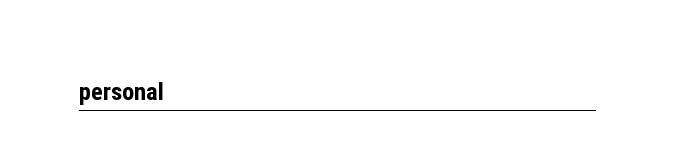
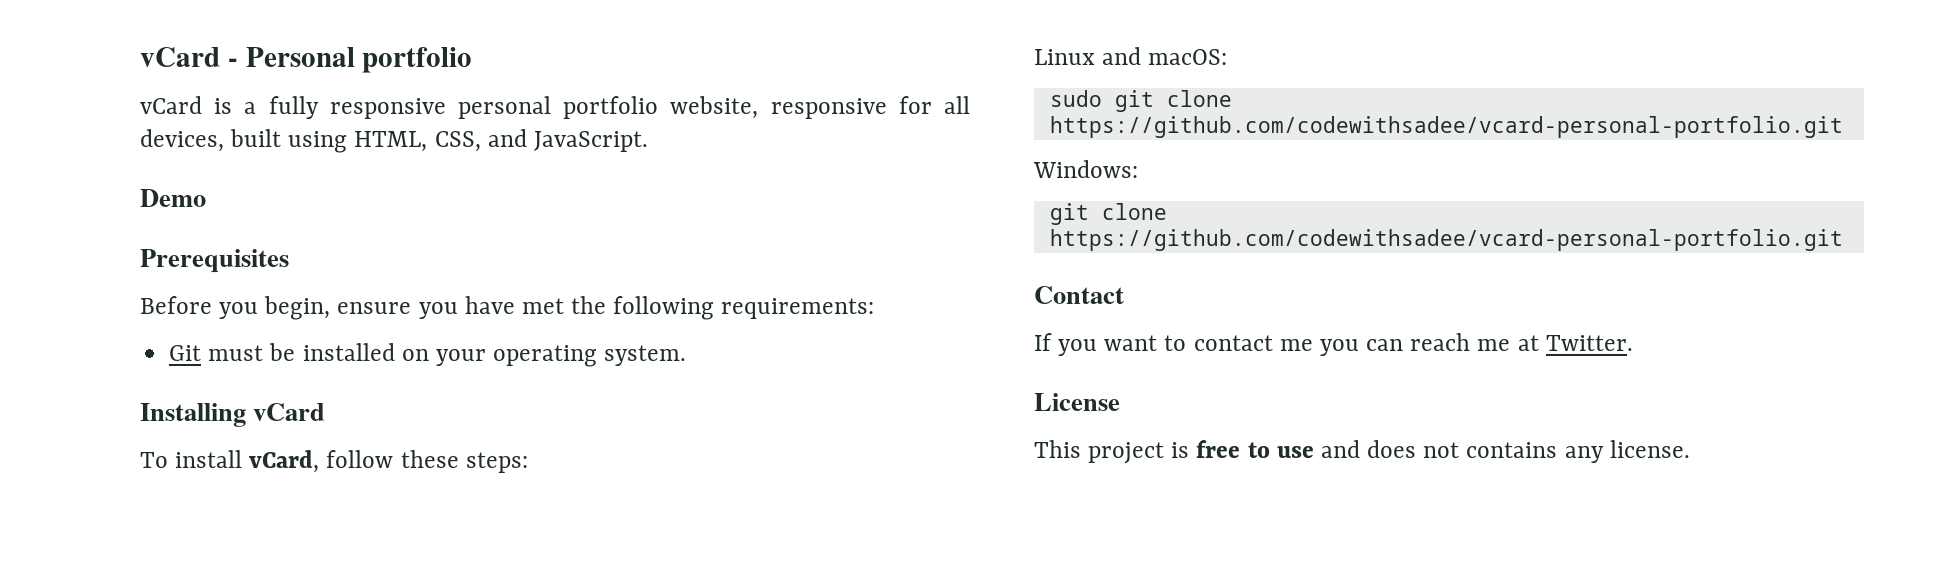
- personal
+ vCard - Personal portfolio
+ vCard is a fully responsive personal portfolio website, responsive for all devices, built using HTML, CSS, and JavaScript.
+ Demo
+ Prerequisites
+ Before you begin, ensure you have met the following requirements:
+ Git must be installed on your operating system.
+ Installing vCard
+ To install vCard, follow these steps:
+ Linux and macOS:
+ sudo git clone https://github.com/codewithsadee/vcard-personal-portfolio.git
+ Windows:
+ git clone https://github.com/codewithsadee/vcard-personal-portfolio.git
+ Contact
+ If you want to contact me you can reach me at Twitter.
+ License
+ This project is free to use and does not contains any license.

